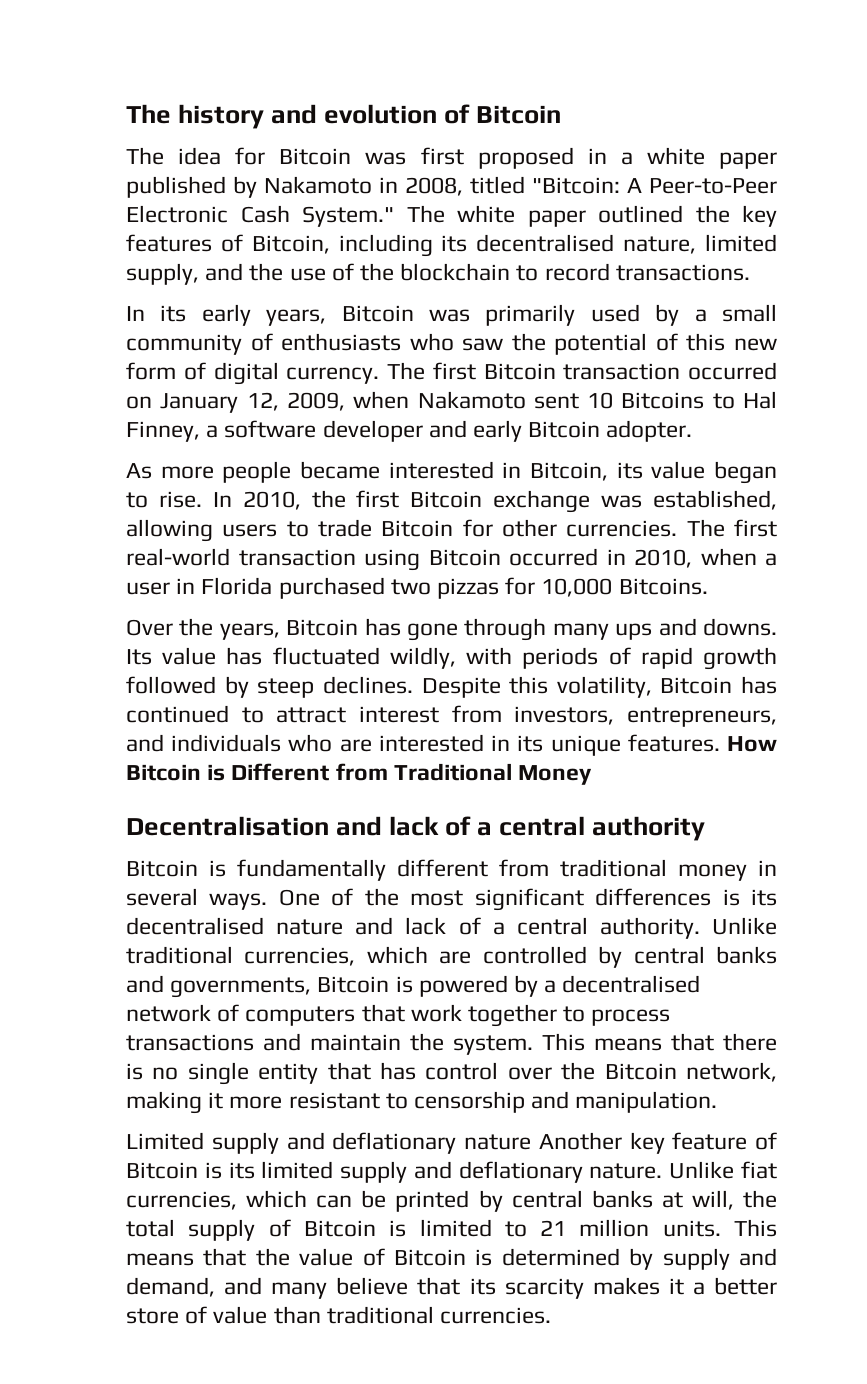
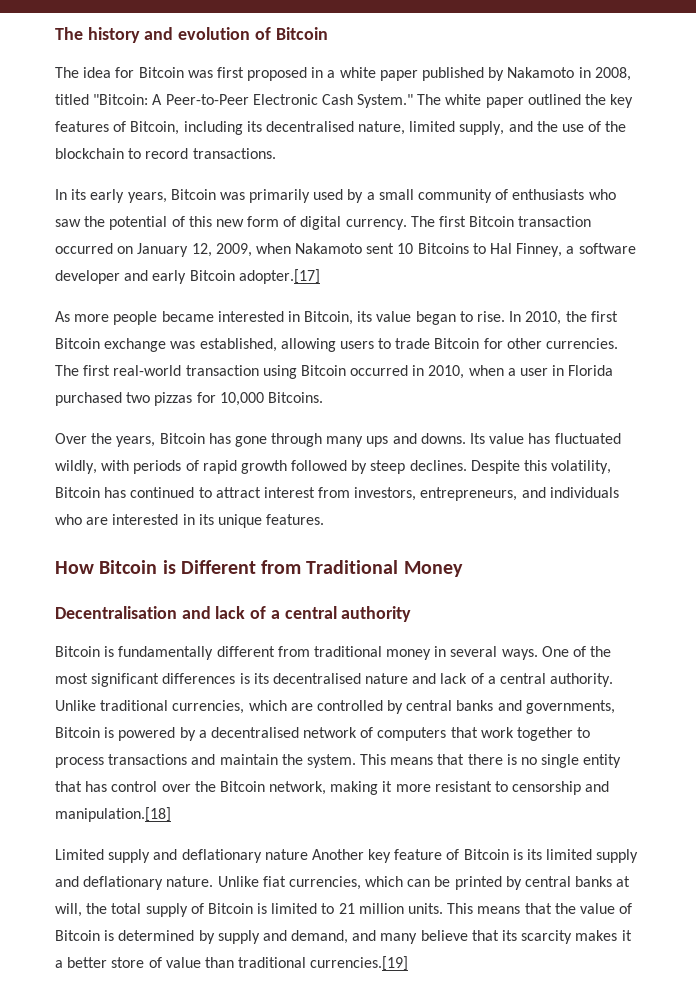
- The first Bitcoin transaction occurred on January 12, 2009, when Nakamoto sent 10 Bitcoins to Hal Finney, a software developer and early Bitcoin adopter.
+ The first Bitcoin transaction occurred on January 12, 2009, when Nakamoto sent 10 Bitcoins to Hal Finney, a software developer and early Bitcoin adopter.[17]
- Despite this volatility, Bitcoin has continued to attract interest from investors, entrepreneurs, and individuals who are interested in its unique features. How Bitcoin is Different from Traditional Money
+ Despite this volatility, Bitcoin has continued to attract interest from investors, entrepreneurs, and individuals who are interested in its unique features.
+ How Bitcoin is Different from Traditional Money
- This means that there is no single entity that has control over the Bitcoin network, making it more resistant to censorship and manipulation.
+ This means that there is no single entity that has control over the Bitcoin network, making it more resistant to censorship and manipulation.[18]
- This means that the value of Bitcoin is determined by supply and demand, and many believe that its scarcity makes it a better store of value than traditional currencies.
+ This means that the value of Bitcoin is determined by supply and demand, and many believe that its scarcity makes it a better store of value than traditional currencies.[19]

